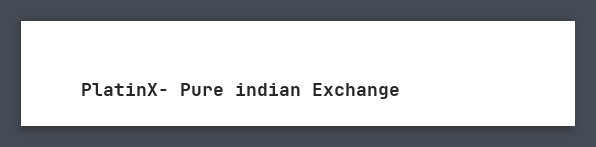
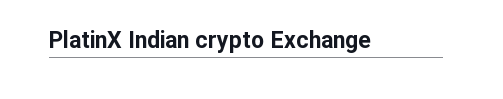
- PlatinX- Pure indian Exchange
+ PlatinX Indian crypto Exchange

